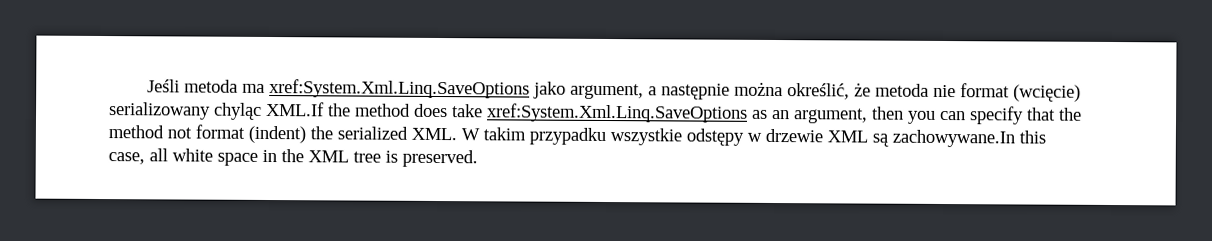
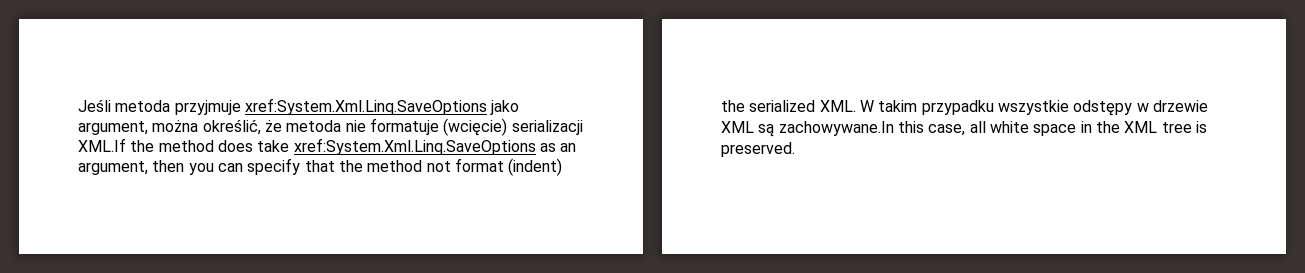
- Jeśli metoda ma xref:System.Xml.Linq.SaveOptions jako argument, a następnie można określić, że metoda nie format (wcięcie) serializowany chyląc XML.If the method does take xref:System.Xml.Linq.SaveOptions as an argument, then you can specify that the method not format (indent) the serialized XML. W takim przypadku wszystkie odstępy w drzewie XML są zachowywane.In this case, all white space in the XML tree is preserved.
+ Jeśli metoda przyjmuje xref:System.Xml.Linq.SaveOptions jako argument, można określić, że metoda nie formatuje (wcięcie) serializacji XML.If the method does take xref:System.Xml.Linq.SaveOptions as an argument, then you can specify that the method not format (indent) the serialized XML. W takim przypadku wszystkie odstępy w drzewie XML są zachowywane.In this case, all white space in the XML tree is preserved.

